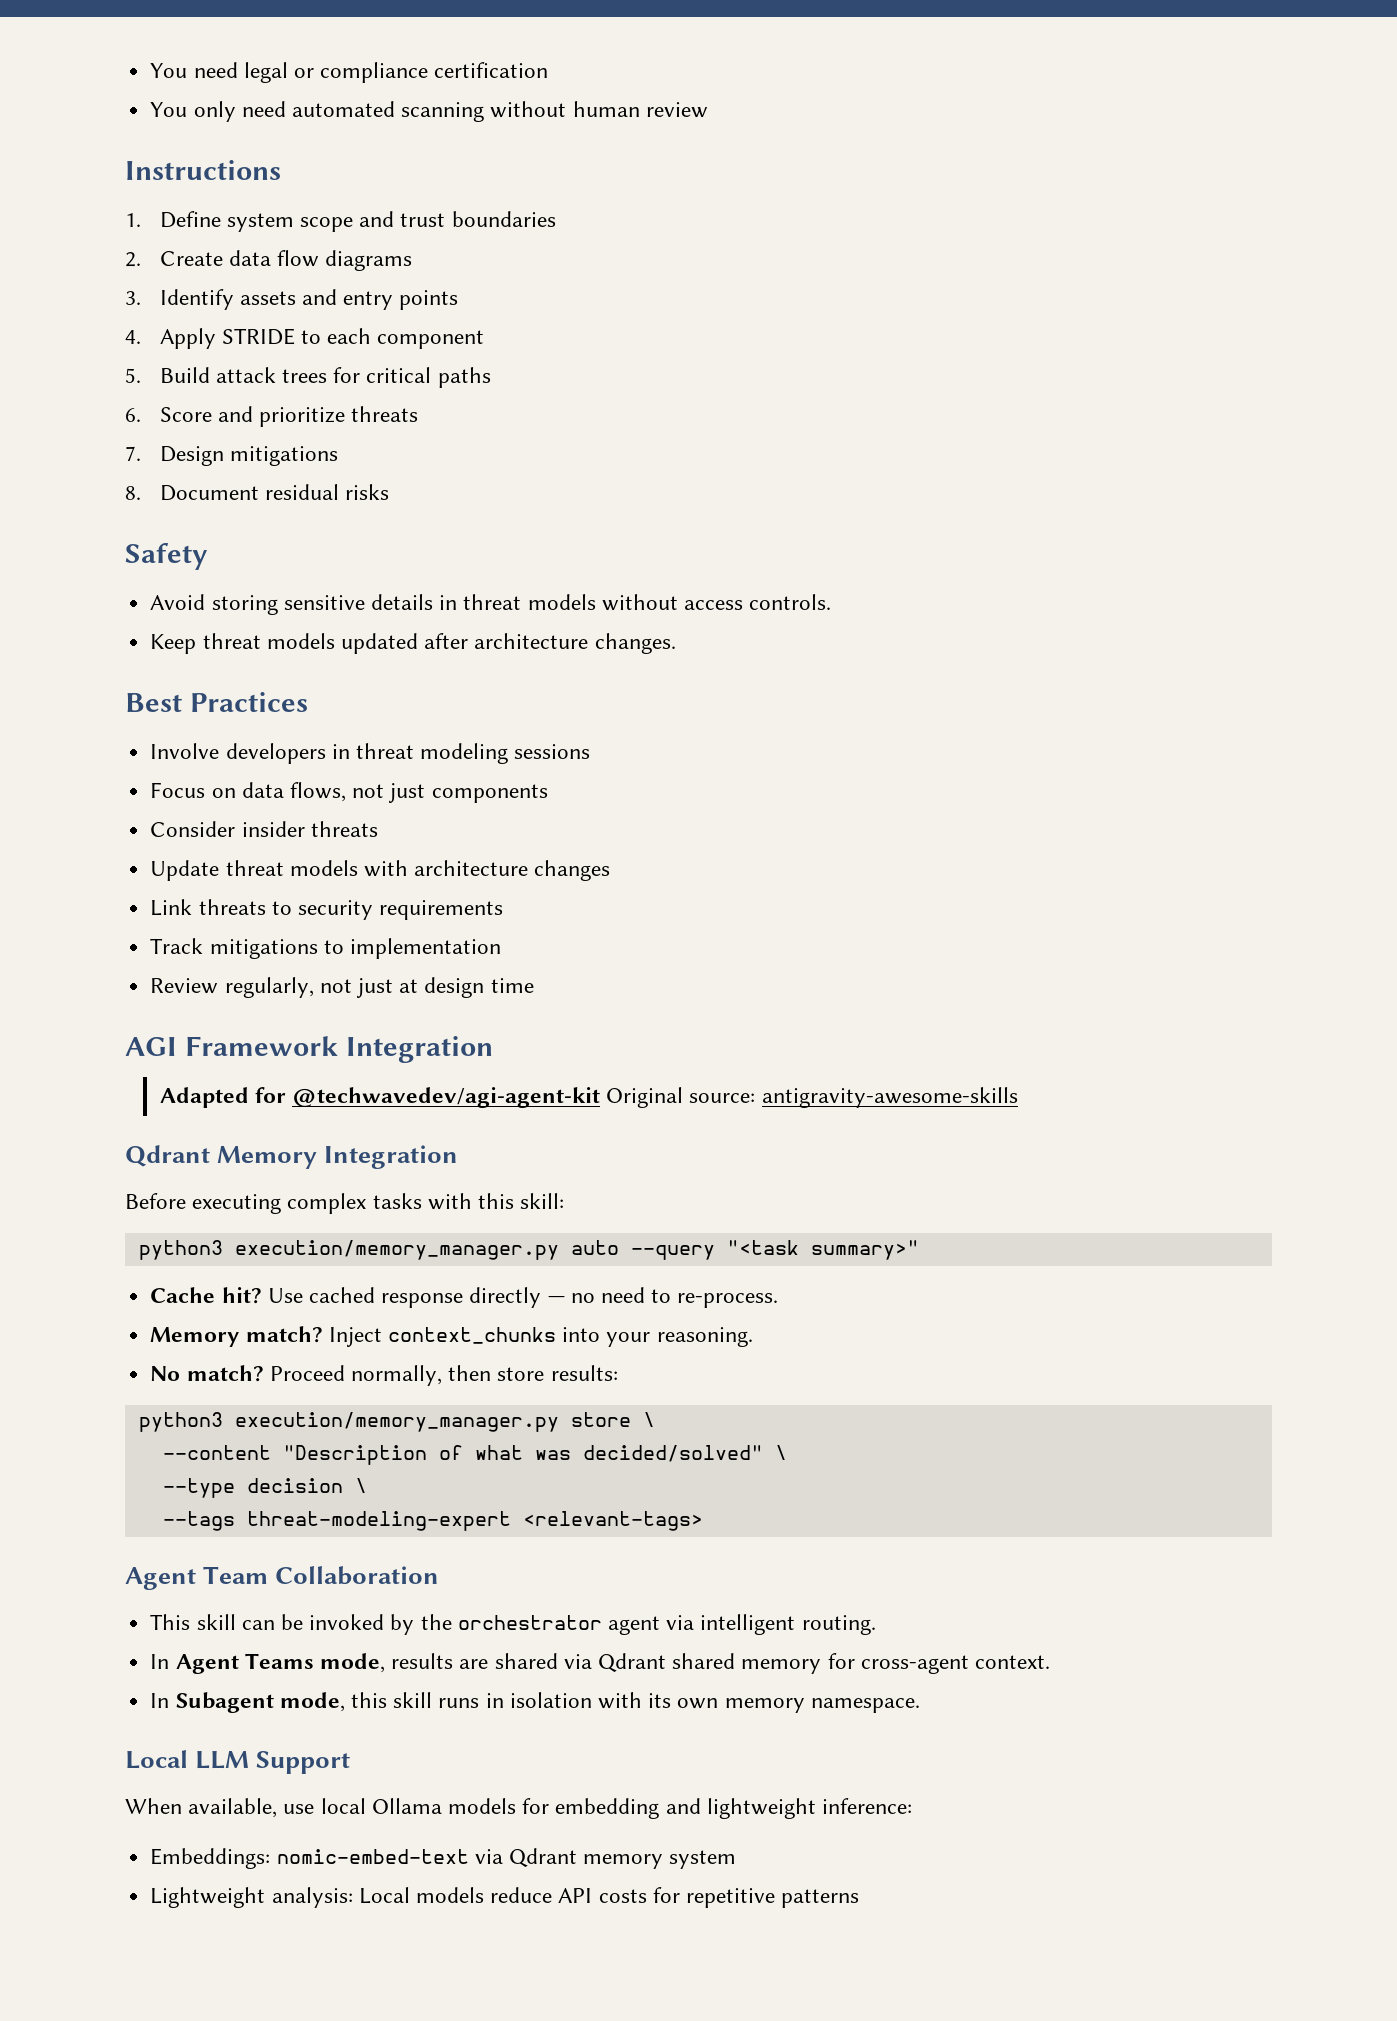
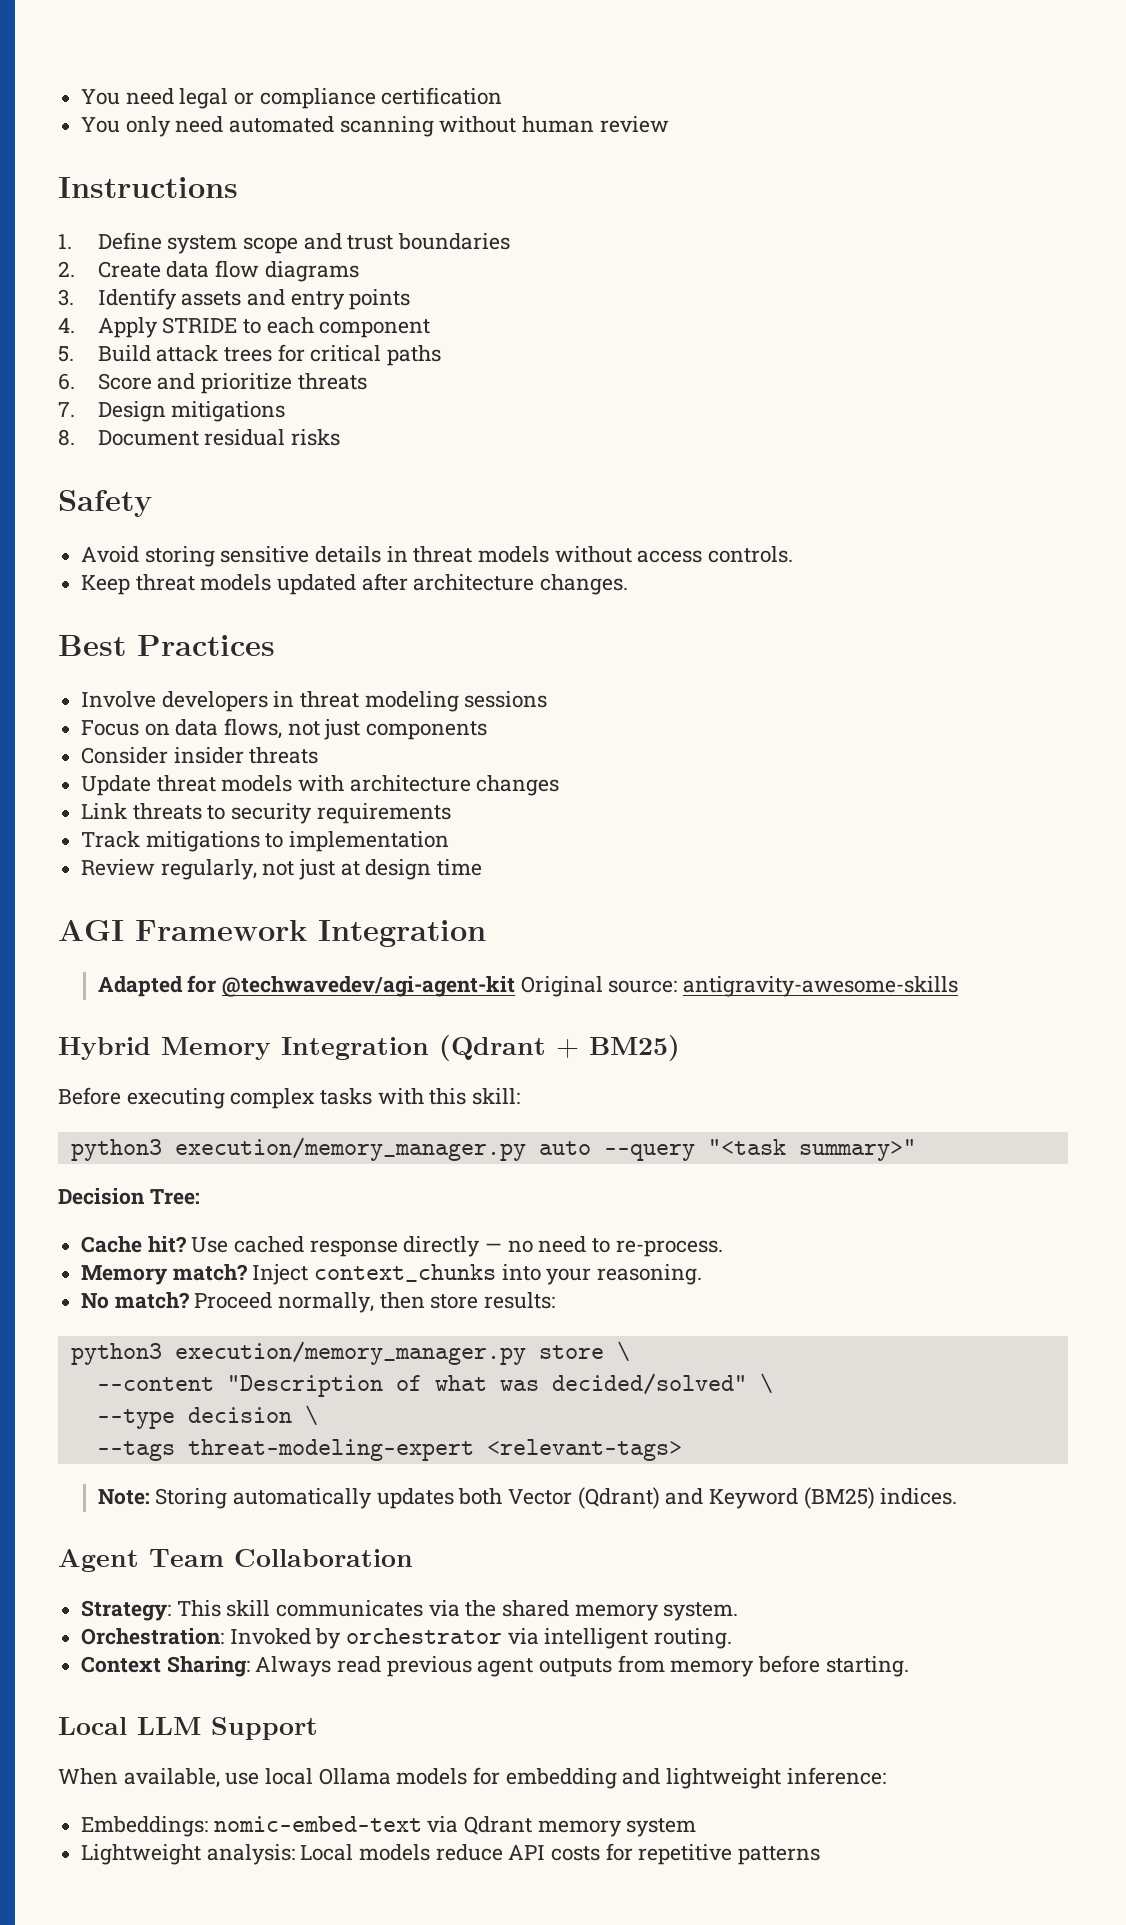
- Qdrant Memory Integration
+ Hybrid Memory Integration (Qdrant + BM25)
+ Decision Tree:
+ Note: Storing automatically updates both Vector (Qdrant) and Keyword (BM25) indices.
- This skill can be invoked by the orchestrator agent via intelligent routing.
- In Agent Teams mode, results are shared via Qdrant shared memory for cross-agent context.
- In Subagent mode, this skill runs in isolation with its own memory namespace.
+ Strategy: This skill communicates via the shared memory system.
+ Orchestration: Invoked by orchestrator via intelligent routing.
+ Context Sharing: Always read previous agent outputs from memory before starting.

